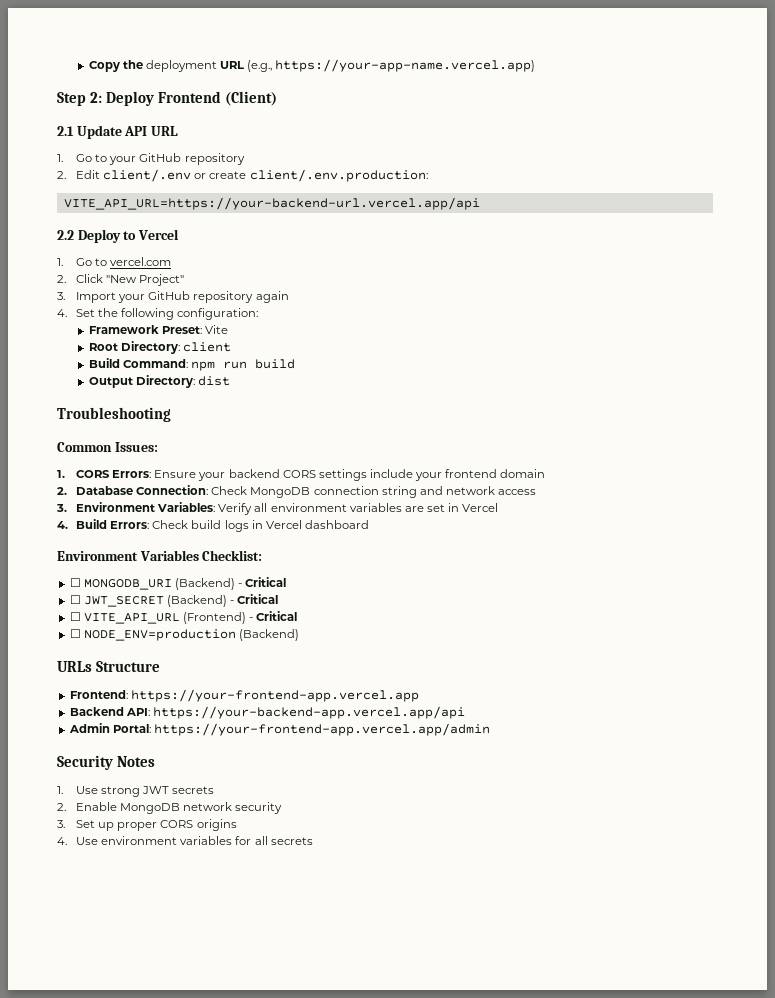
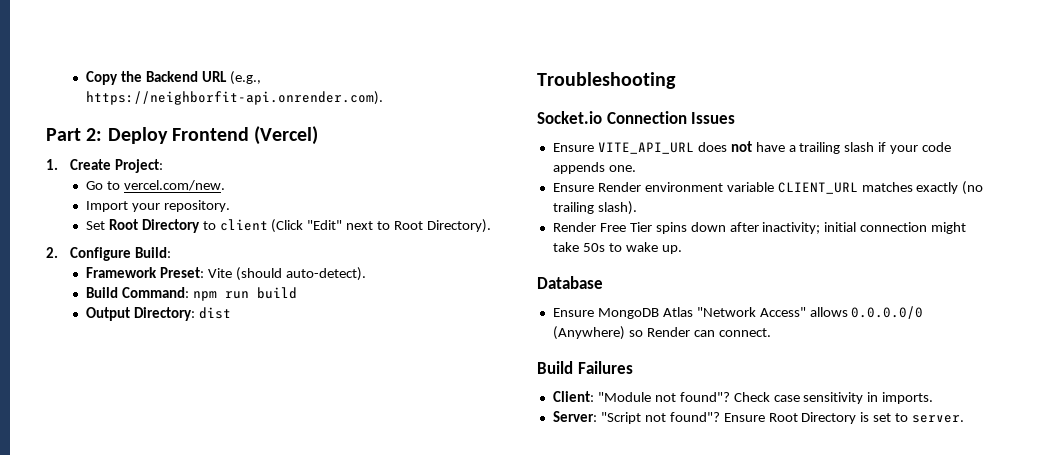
- Copy the deployment URL (e.g., https://your-app-name.vercel.app)
- Step 2: Deploy Frontend (Client)
- 2.1 Update API URL
- 1. Go to your GitHub repository
- 2. Edit client/.env or create client/.env.production:
- VITE_API_URL=https://your-backend-url.vercel.app/api
- 2.2 Deploy to Vercel
- 1. Go to vercel.com
- 2. Click "New Project"
- 3. Import your GitHub repository again
- 4. Set the following configuration:
+ Copy the Backend URL (e.g., https://neighborfit-api.onrender.com).
+ Part 2: Deploy Frontend (Vercel)
+ 1. Create Project:
+ Go to vercel.com/new.
+ Import your repository.
+ Set Root Directory to client (Click "Edit" next to Root Directory).
+ 2. Configure Build:
- Framework Preset: Vite
- Root Directory: client
+ Framework Preset: Vite (should auto-detect).
- Common Issues:
- 1. CORS Errors: Ensure your backend CORS settings include your frontend domain
- 2. Database Connection: Check MongoDB connection string and network access
- 3. Environment Variables: Verify all environment variables are set in Vercel
- 4. Build Errors: Check build logs in Vercel dashboard
- Environment Variables Checklist:
- ☐ MONGODB_URI (Backend) - Critical
- ☐ JWT_SECRET (Backend) - Critical
- ☐ VITE_API_URL (Frontend) - Critical
- ☐ NODE_ENV=production (Backend)
- URLs Structure
- Frontend: https://your-frontend-app.vercel.app
- Backend API: https://your-backend-app.vercel.app/api
- Admin Portal: https://your-frontend-app.vercel.app/admin
- Security Notes
- 1. Use strong JWT secrets
- 2. Enable MongoDB network security
- 3. Set up proper CORS origins
- 4. Use environment variables for all secrets
+ Socket.io Connection Issues
+ Ensure VITE_API_URL does not have a trailing slash if your code appends one.
+ Ensure Render environment variable CLIENT_URL matches exactly (no trailing slash).
+ Render Free Tier spins down after inactivity; initial connection might take 50s to wake up.
+ Database
+ Ensure MongoDB Atlas "Network Access" allows 0.0.0.0/0 (Anywhere) so Render can connect.
+ Build Failures
+ Client: "Module not found"? Check case sensitivity in imports.
+ Server: "Script not found"? Ensure Root Directory is set to server.

